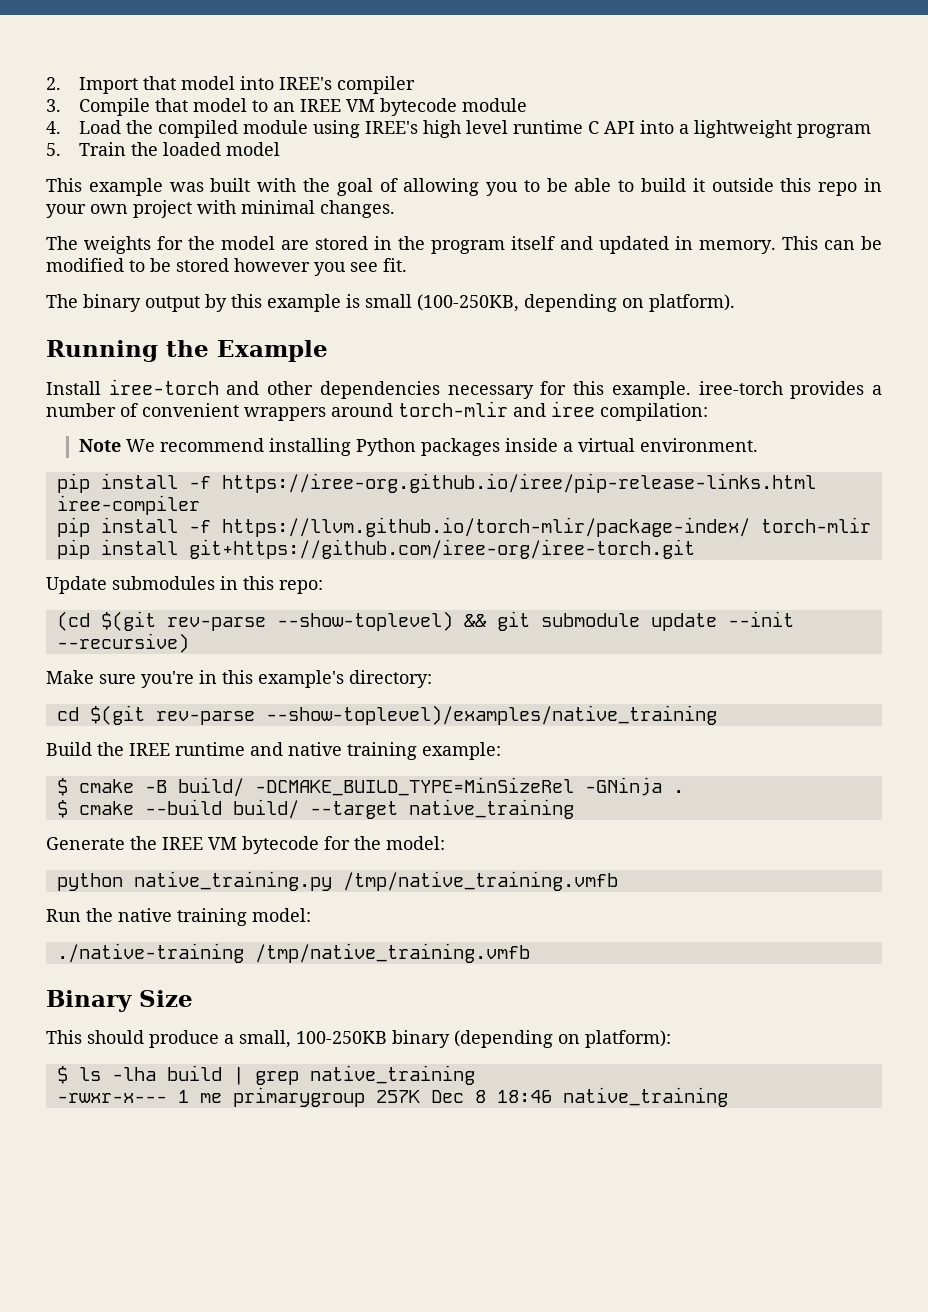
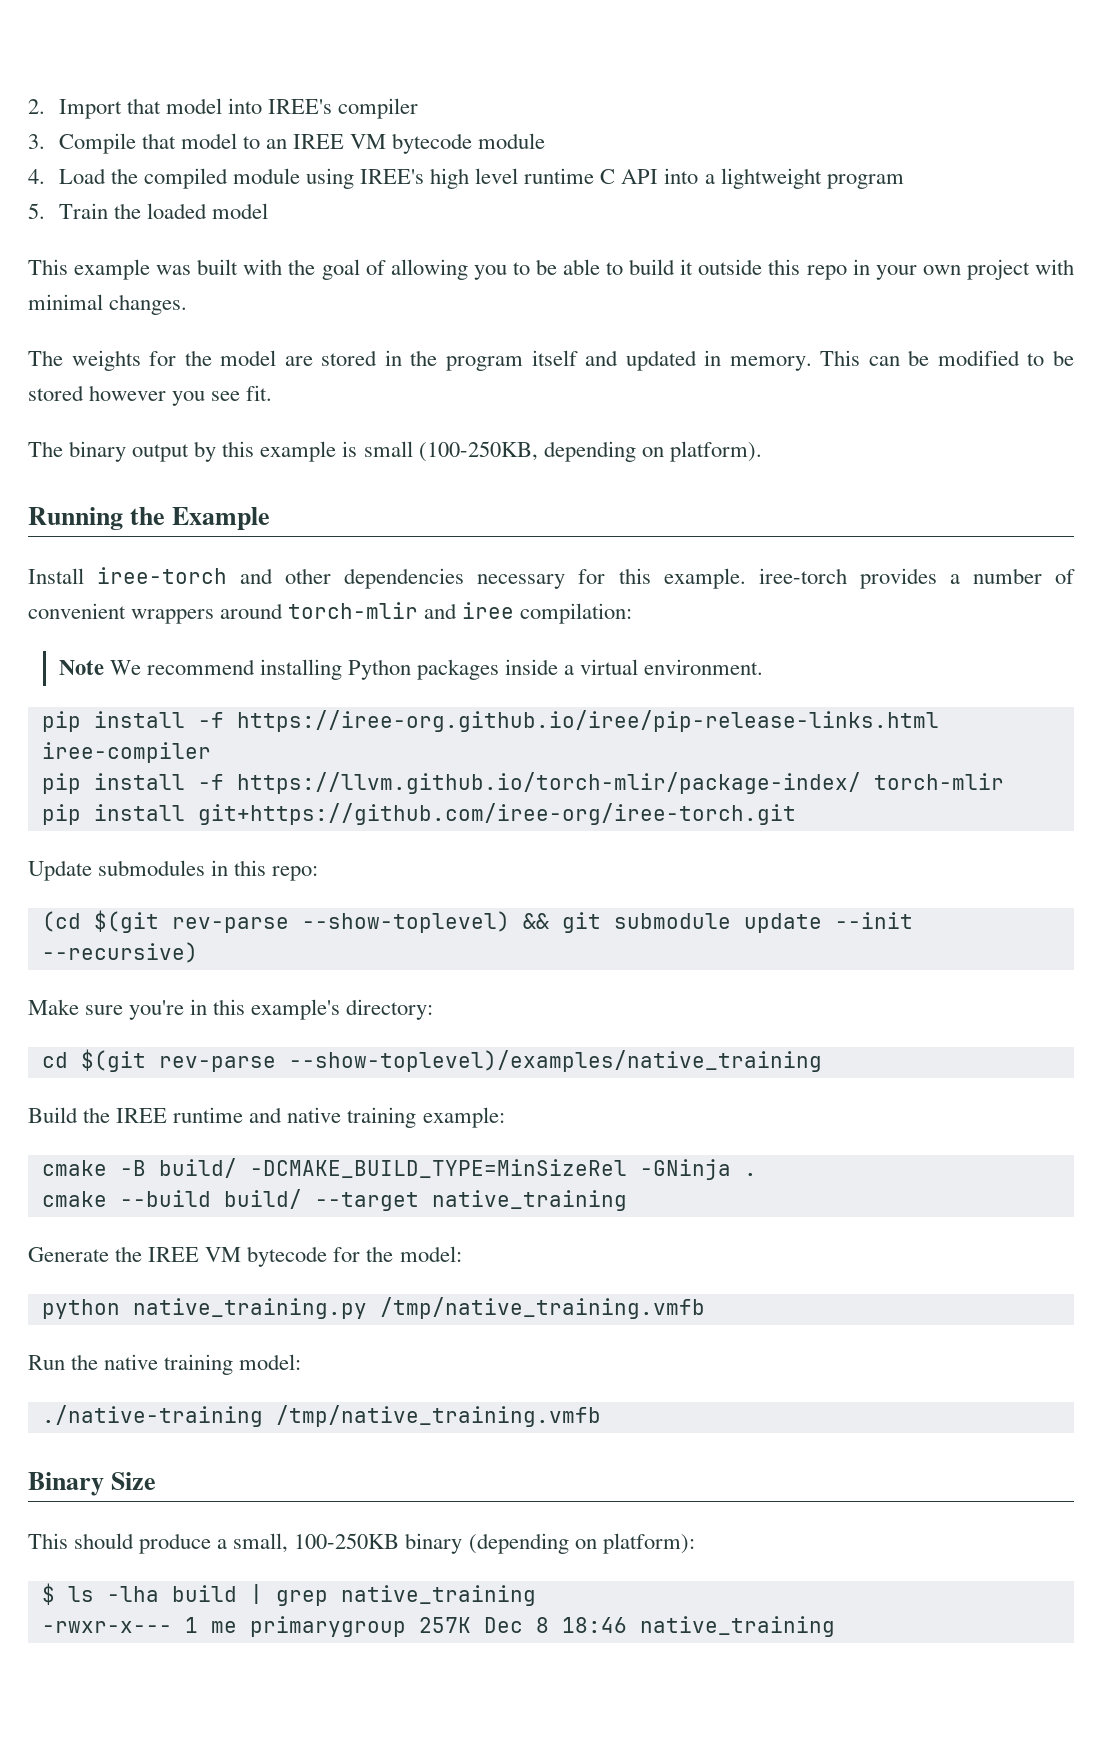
- $ cmake -B build/ -DCMAKE_BUILD_TYPE=MinSizeRel -GNinja .
+ cmake -B build/ -DCMAKE_BUILD_TYPE=MinSizeRel -GNinja .
- $ cmake --build build/ --target native_training
+ cmake --build build/ --target native_training

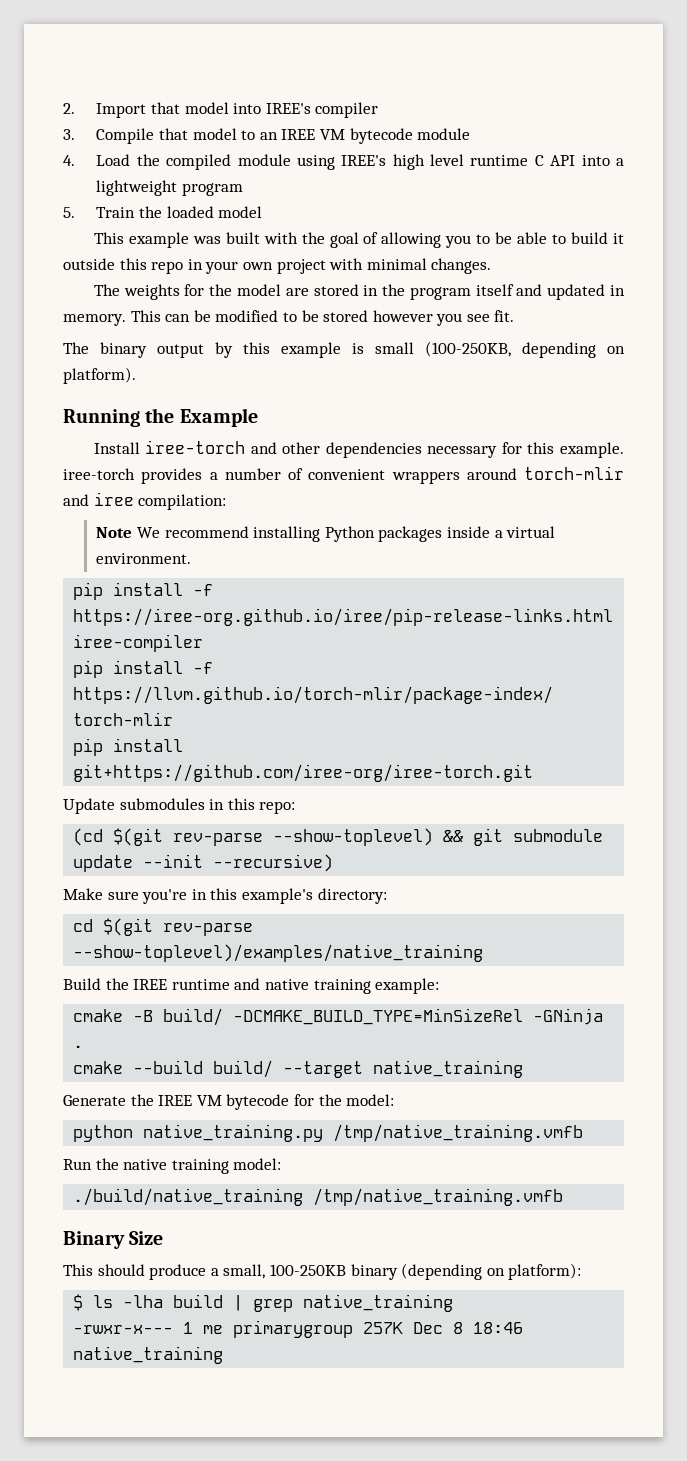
- ./native-training /tmp/native_training.vmfb
+ ./build/native_training /tmp/native_training.vmfb

